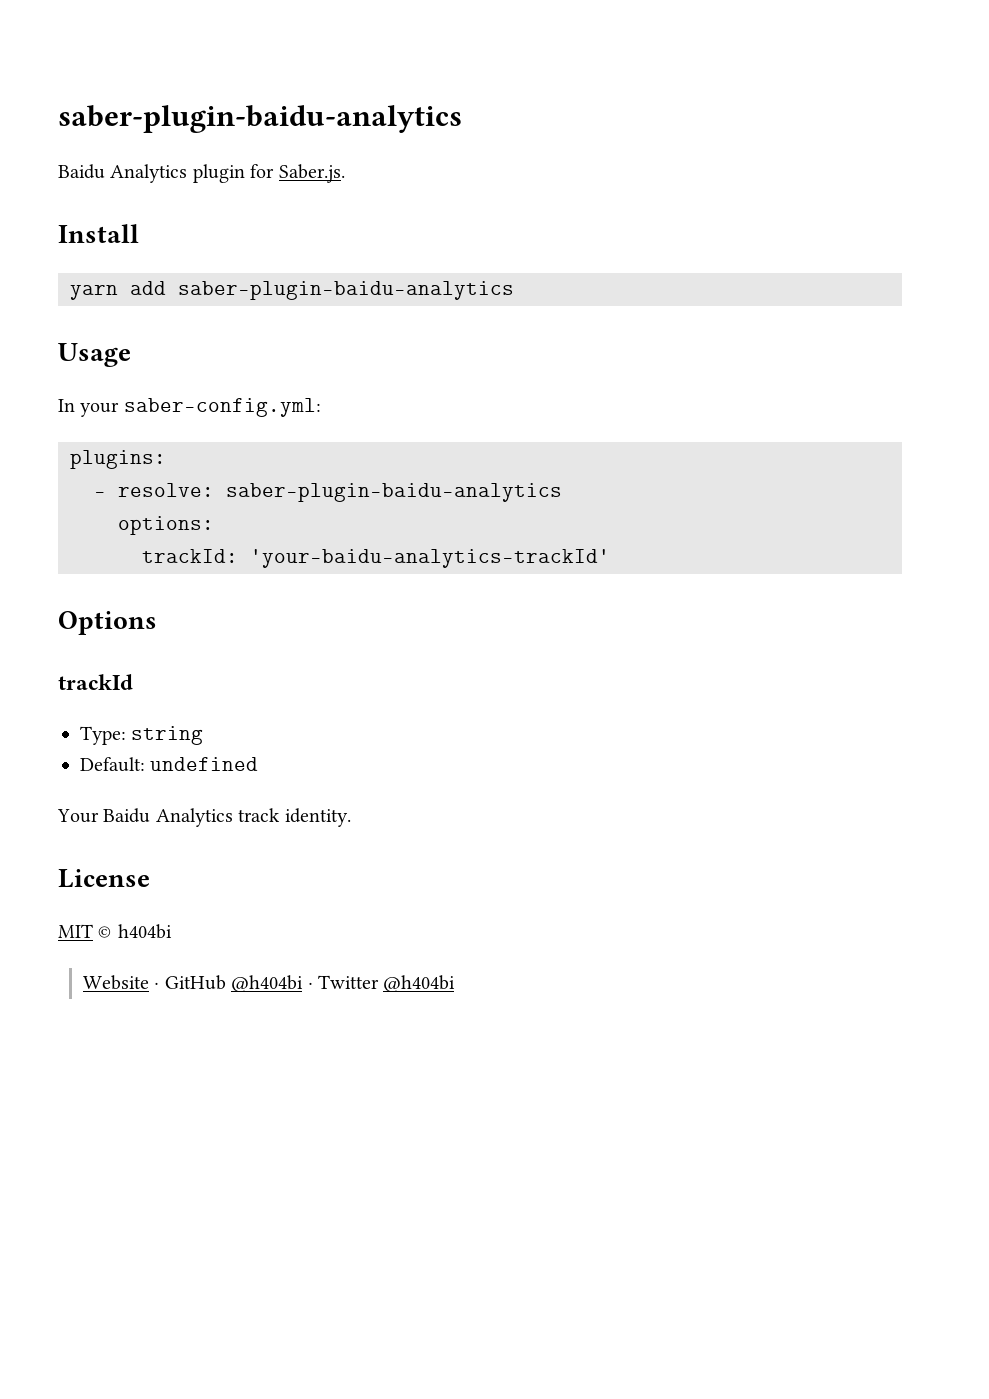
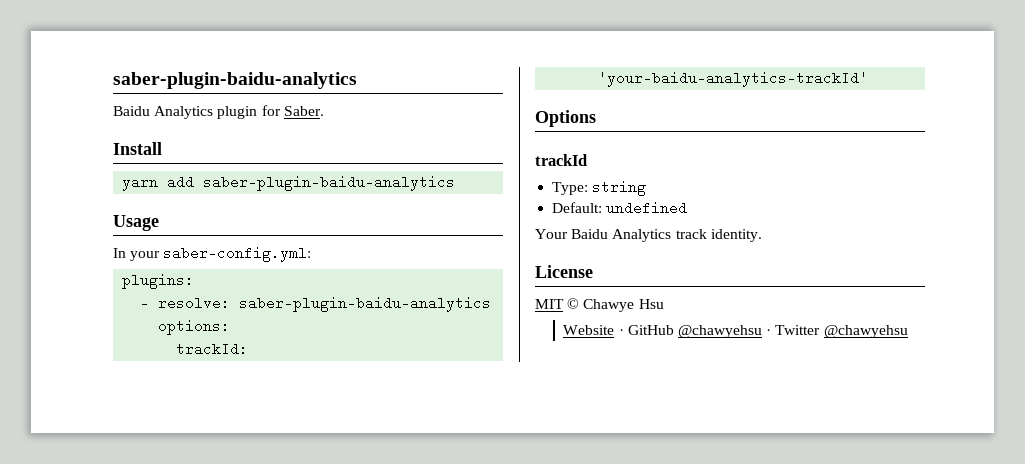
- Baidu Analytics plugin for Saber.js.
+ Baidu Analytics plugin for Saber.
- MIT © h404bi
+ MIT © Chawye Hsu
- Website · GitHub @h404bi · Twitter @h404bi
+ Website · GitHub @chawyehsu · Twitter @chawyehsu

